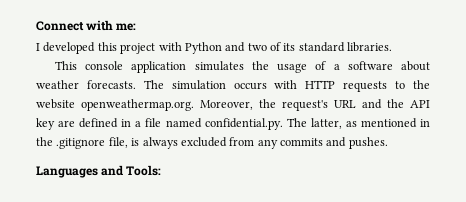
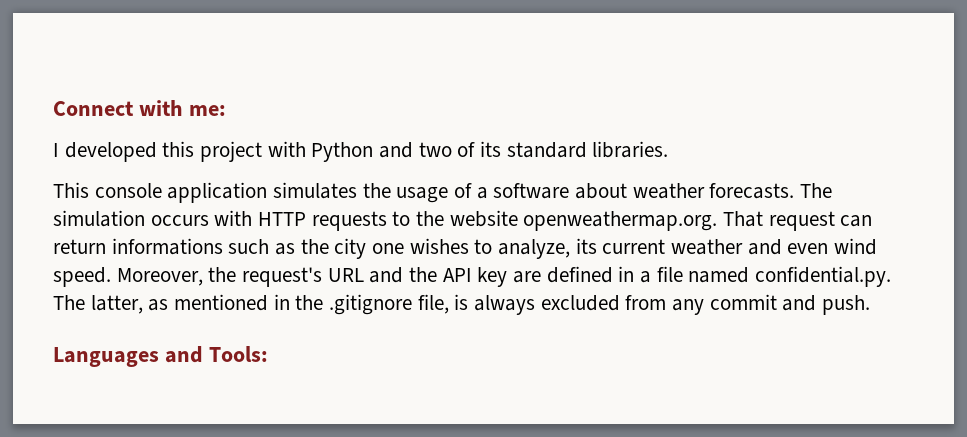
- The simulation occurs with HTTP requests to the website openweathermap.org. Moreover, the request's URL and the API key are defined in a file named confidential.py. The latter, as mentioned in the .gitignore file, is always excluded from any commits and pushes.
+ The simulation occurs with HTTP requests to the website openweathermap.org. That request can return informations such as the city one wishes to analyze, its current weather and even wind speed. Moreover, the request's URL and the API key are defined in a file named confidential.py. The latter, as mentioned in the .gitignore file, is always excluded from any commit and push.

